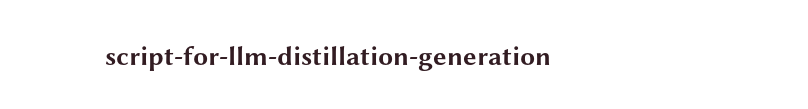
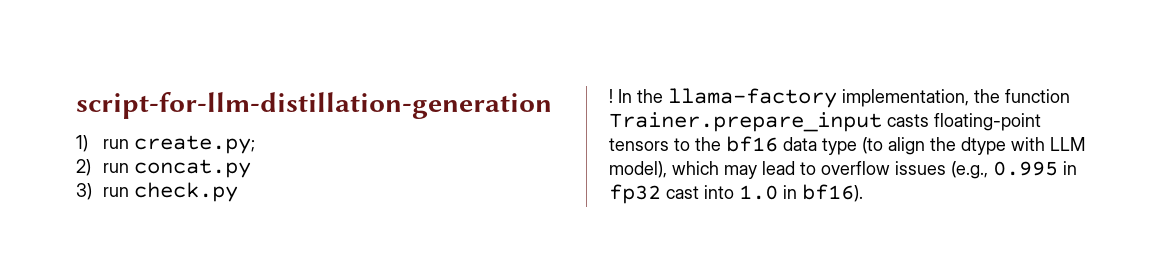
+ 1) run create.py;
+ 2) run concat.py
+ 3) run check.py
+ ! In the llama-factory implementation, the function Trainer.prepare_input casts floating-point tensors to the bf16 data type (to align the dtype with LLM model), which may lead to overflow issues (e.g., 0.995 in fp32 cast into 1.0 in bf16).

